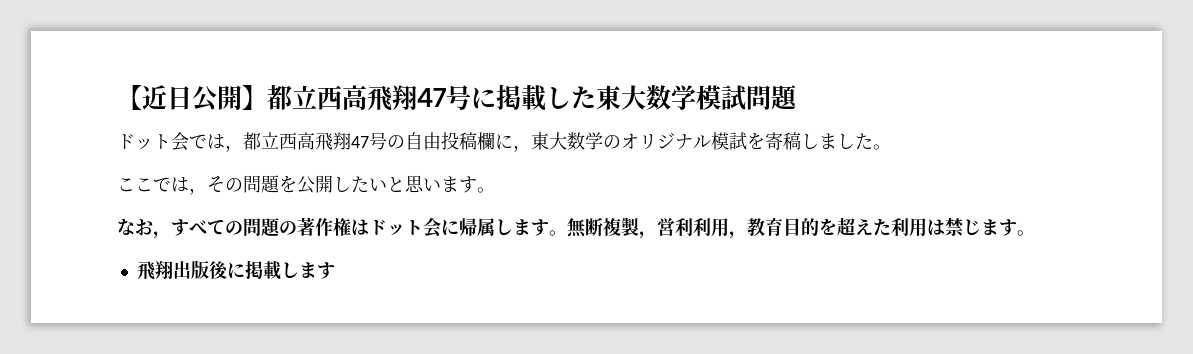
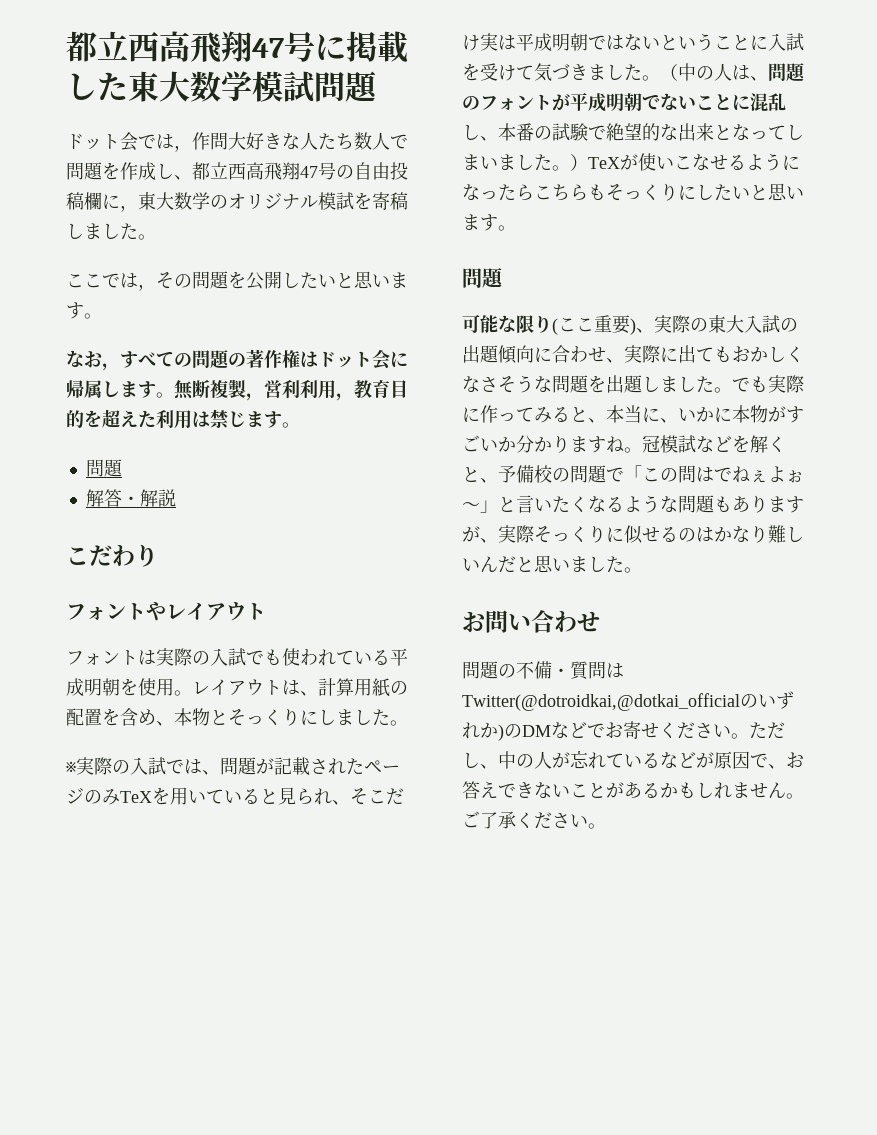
- 【近日公開】都立西高飛翔47号に掲載した東大数学模試問題
+ 都立西高飛翔47号に掲載した東大数学模試問題
- ドット会では，都立西高飛翔47号の自由投稿欄に，東大数学のオリジナル模試を寄稿しました。
+ ドット会では，作問大好きな人たち数人で問題を作成し、都立西高飛翔47号の自由投稿欄に，東大数学のオリジナル模試を寄稿しました。
  無断複製，営利利用，教育目的を超えた利用は禁じます。
- 飛翔出版後に掲載します
+ 問題
+ 解答・解説
+ こだわり
+ フォントやレイアウト
+ フォントは実際の入試でも使われている平成明朝を使用。レイアウトは、計算用紙の配置を含め、本物とそっくりにしました。
+ ※実際の入試では、問題が記載されたページのみTeXを用いていると見られ、そこだけ実は平成明朝ではないということに入試を受けて気づきました。（中の人は、問題のフォントが平成明朝でないことに混乱し、本番の試験で絶望的な出来となってしまいました。）TeXが使いこなせるようになったらこちらもそっくりにしたいと思います。
+ 問題
+ 可能な限り(ここ重要)、実際の東大入試の出題傾向に合わせ、実際に出てもおかしくなさそうな問題を出題しました。でも実際に作ってみると、本当に、いかに本物がすごいか分かりますね。冠模試などを解くと、予備校の問題で「この問はでねぇよぉ～」と言いたくなるような問題もありますが、実際そっくりに似せるのはかなり難しいんだと思いました。
+ お問い合わせ
+ 問題の不備・質問はTwitter(@dotroidkai,@dotkai_officialのいずれか)のDMなどでお寄せください。ただし、中の人が忘れているなどが原因で、お答えできないことがあるかもしれません。ご了承ください。

